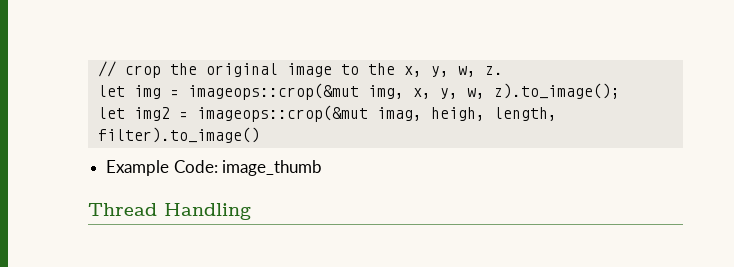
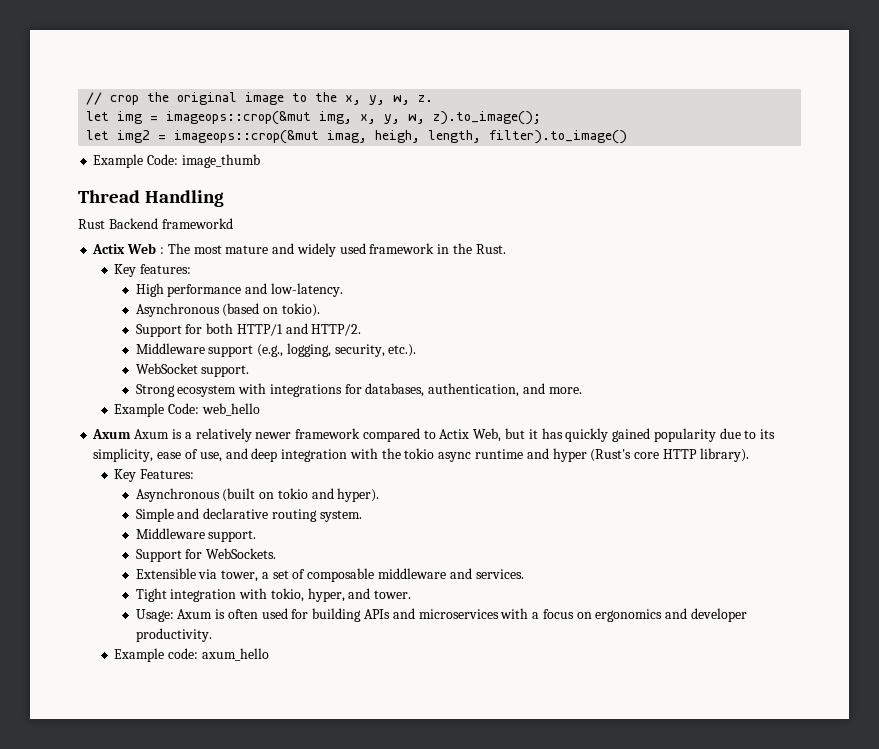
+ Rust Backend frameworkd
+ Actix Web : The most mature and widely used framework in the Rust.
+ Key features:
+ High performance and low-latency.
+ Asynchronous (based on tokio).
+ Support for both HTTP/1 and HTTP/2.
+ Middleware support (e.g., logging, security, etc.).
+ WebSocket support.
+ Strong ecosystem with integrations for databases, authentication, and more.
+ Example Code: web_hello
+ Axum Axum is a relatively newer framework compared to Actix Web, but it has quickly gained popularity due to its simplicity, ease of use, and deep integration with the tokio async runtime and hyper (Rust's core HTTP library).
+ Key Features:
+ Asynchronous (built on tokio and hyper).
+ Simple and declarative routing system.
+ Middleware support.
+ Support for WebSockets.
+ Extensible via tower, a set of composable middleware and services.
+ Tight integration with tokio, hyper, and tower.
+ Usage: Axum is often used for building APIs and microservices with a focus on ergonomics and developer productivity.
+ Example code: axum_hello

